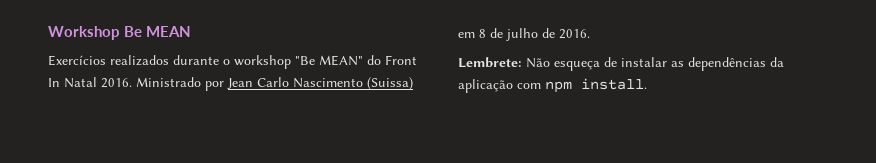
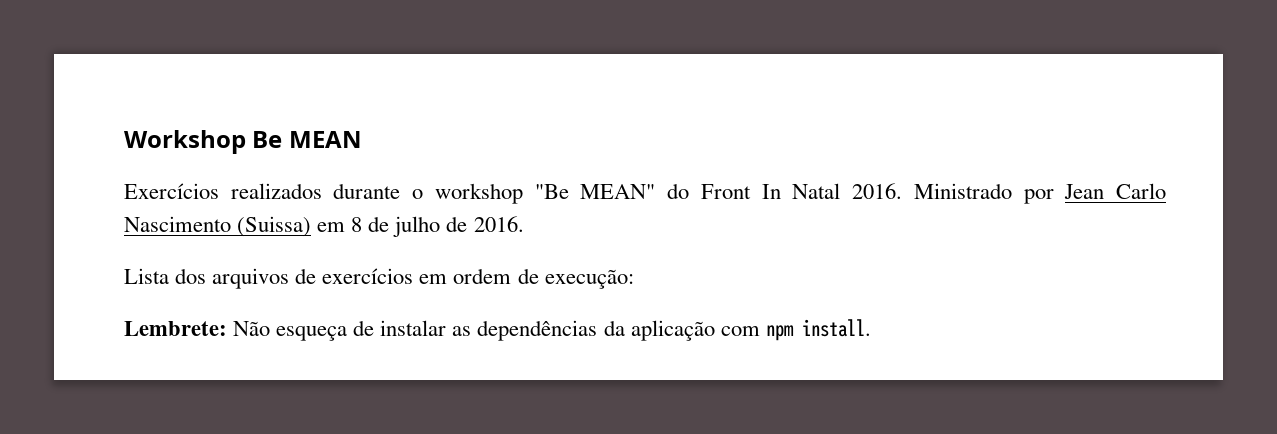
+ Lista dos arquivos de exercícios em ordem de execução:

